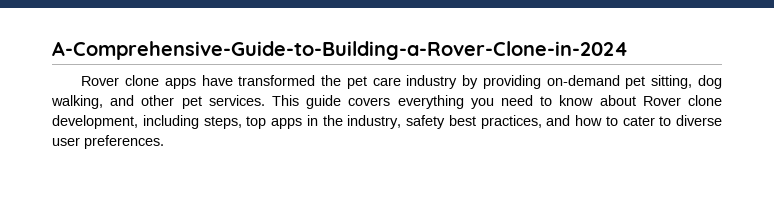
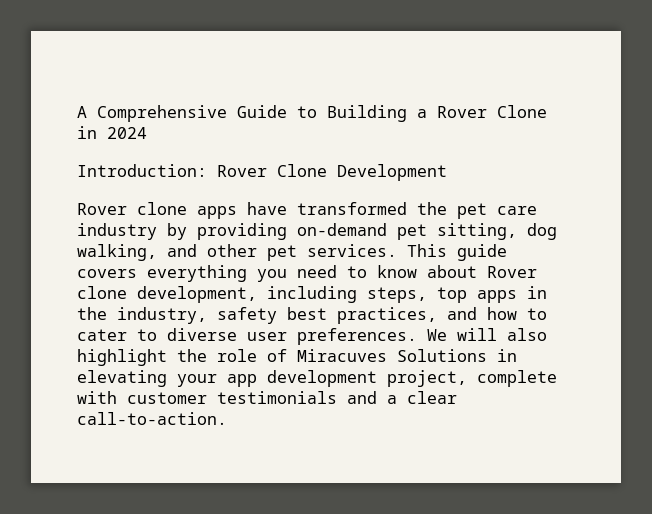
- A-Comprehensive-Guide-to-Building-a-Rover-Clone-in-2024
+ A Comprehensive Guide to Building a Rover Clone in 2024
+ Introduction: Rover Clone Development
+ We will also highlight the role of Miracuves Solutions in elevating your app development project, complete with customer testimonials and a clear call-to-action.

